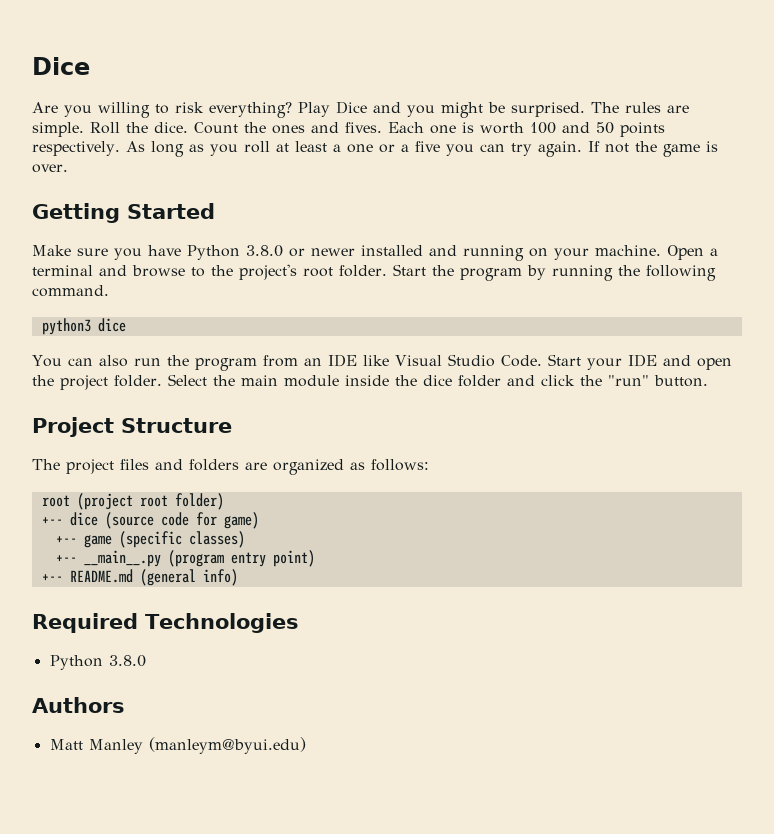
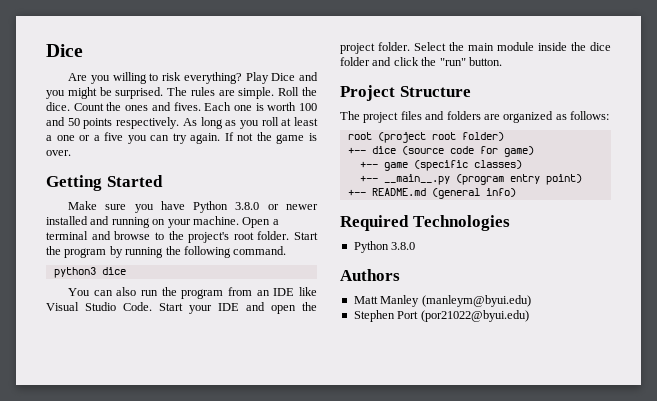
+ Stephen Port (por21022@byui.edu)

